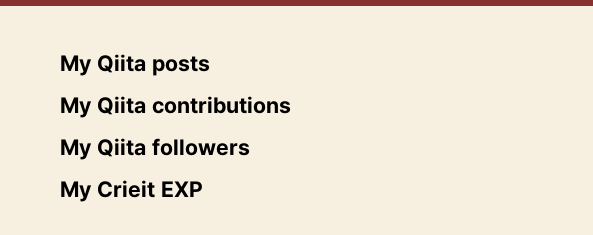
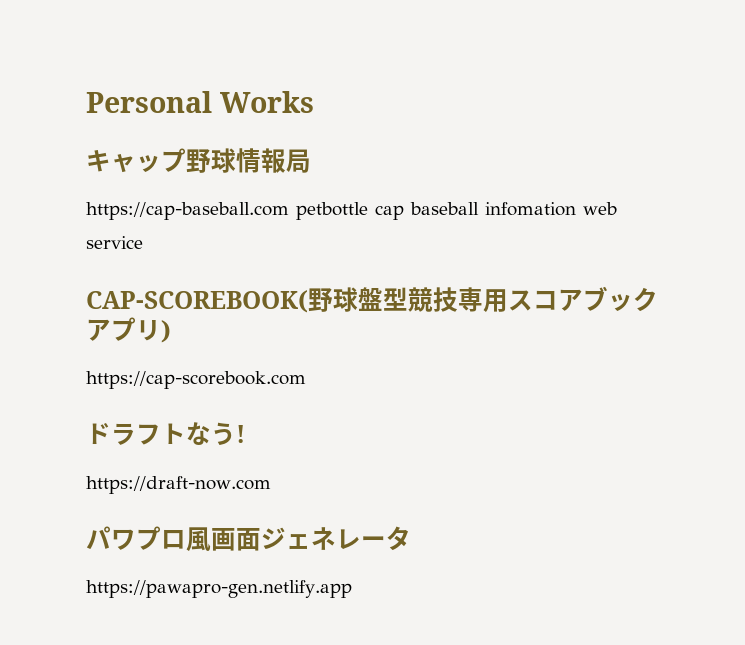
- My Qiita posts
- My Qiita contributions
- My Qiita followers
- My Crieit EXP
+ Personal Works
+ キャップ野球情報局
+ https://cap-baseball.com petbottle cap baseball infomation web service
+ CAP-SCOREBOOK(野球盤型競技専用スコアブックアプリ)
+ https://cap-scorebook.com
+ ドラフトなう!
+ https://draft-now.com
+ パワプロ風画面ジェネレータ
+ https://pawapro-gen.netlify.app

